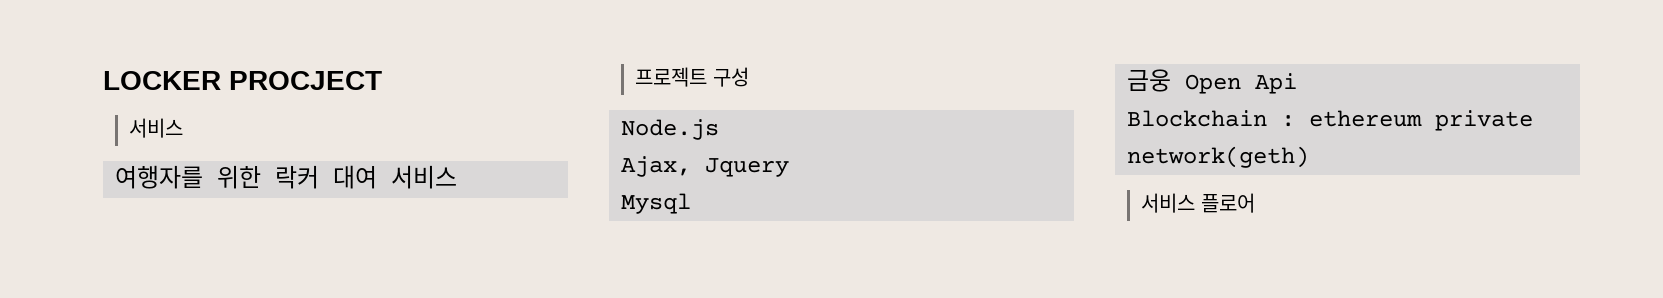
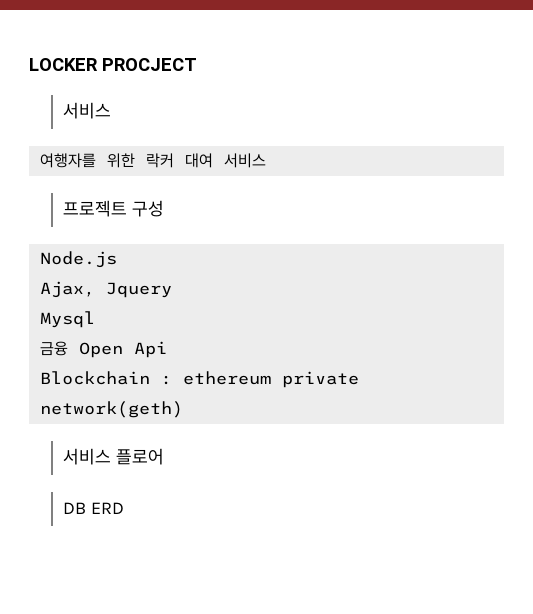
- 금웅 Open Api
+ 금융 Open Api
+ DB ERD

